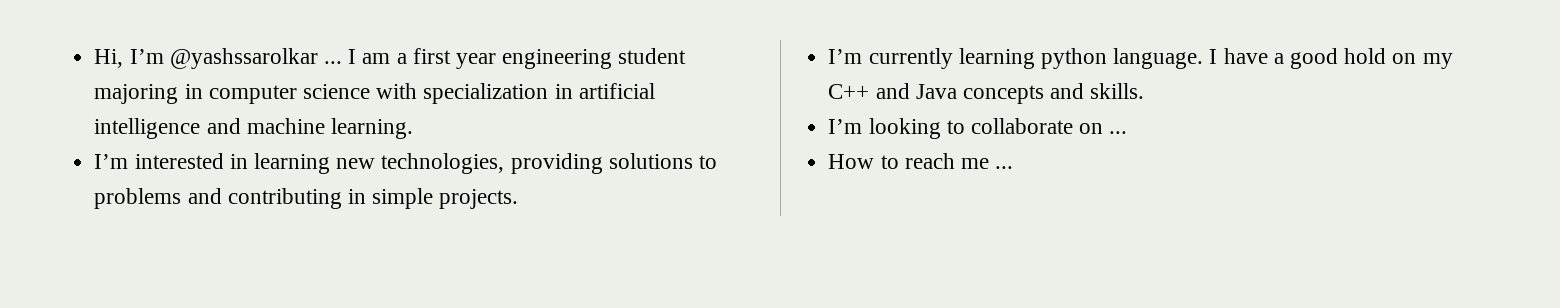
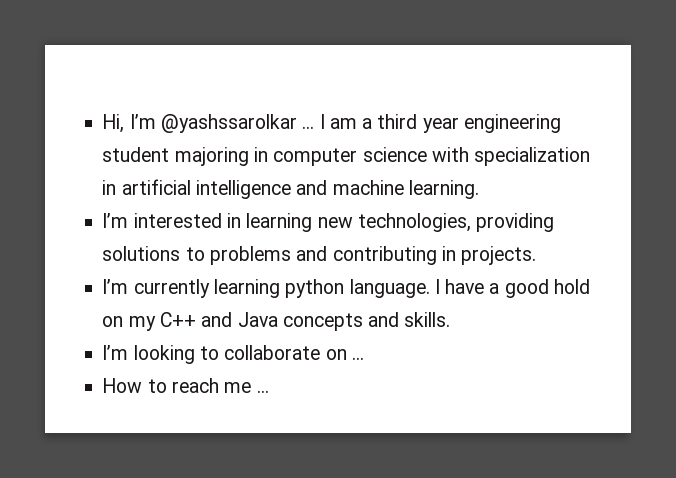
- I am a first year engineering student majoring in computer science with specialization in artificial intelligence and machine learning.
+ I am a third year engineering student majoring in computer science with specialization in artificial intelligence and machine learning.
- I’m interested in learning new technologies, providing solutions to problems and contributing in simple projects.
+ I’m interested in learning new technologies, providing solutions to problems and contributing in projects.

